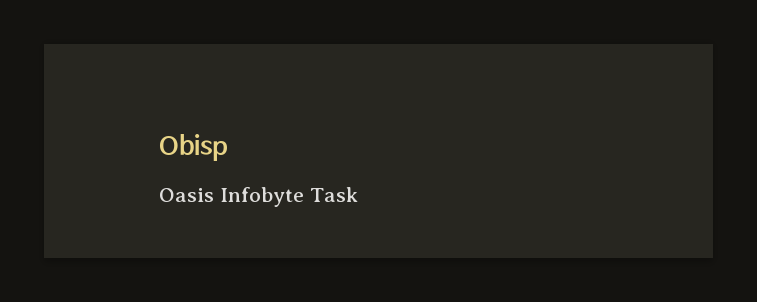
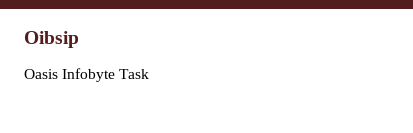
- Obisp
+ Oibsip

